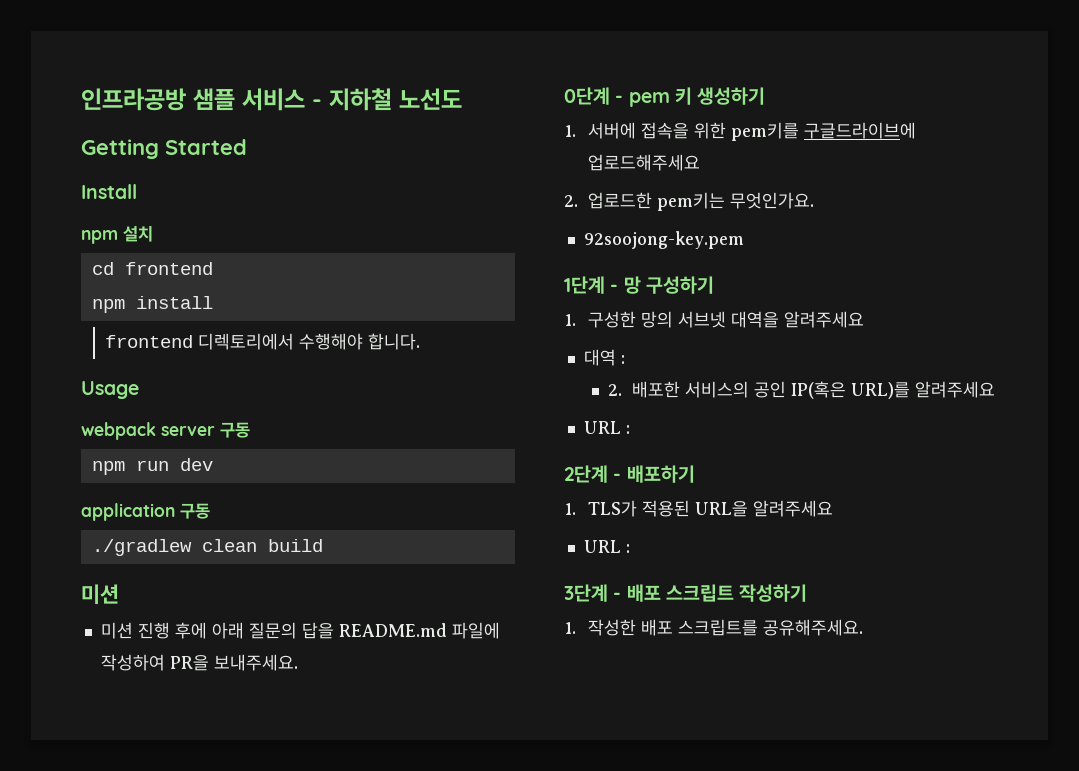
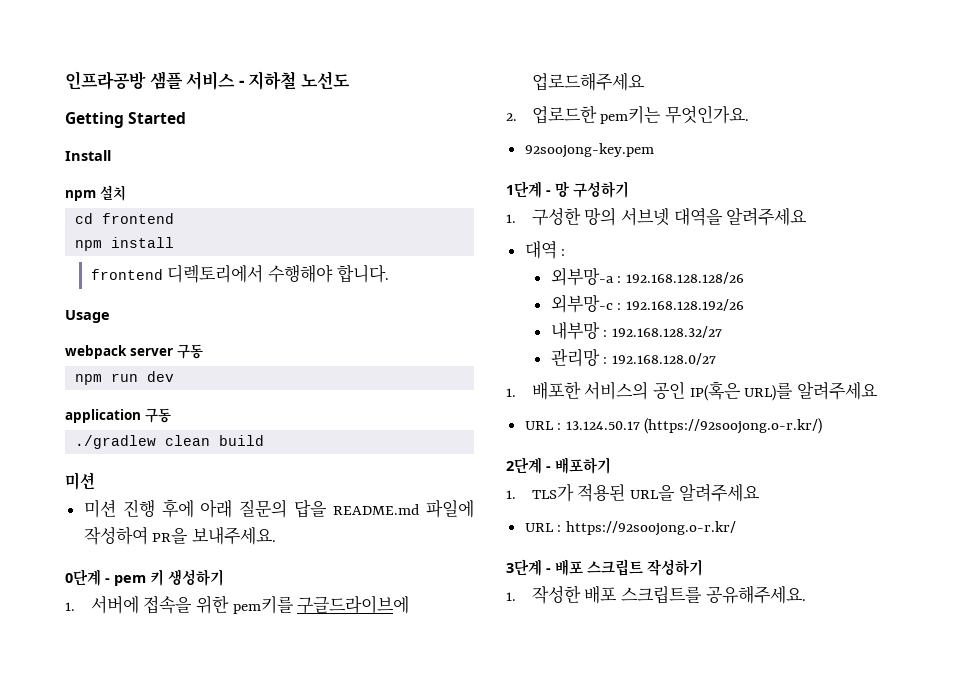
- 2. 배포한 서비스의 공인 IP(혹은 URL)를 알려주세요
- URL :
+ 외부망-a : 192.168.128.128/26
+ 외부망-c : 192.168.128.192/26
+ 내부망 : 192.168.128.32/27
+ 관리망 : 192.168.128.0/27
+ 1. 배포한 서비스의 공인 IP(혹은 URL)를 알려주세요
+ URL : 13.124.50.17 (https://92soojong.o-r.kr/)
  1. TLS가 적용된 URL을 알려주세요
- URL :
+ URL : https://92soojong.o-r.kr/

